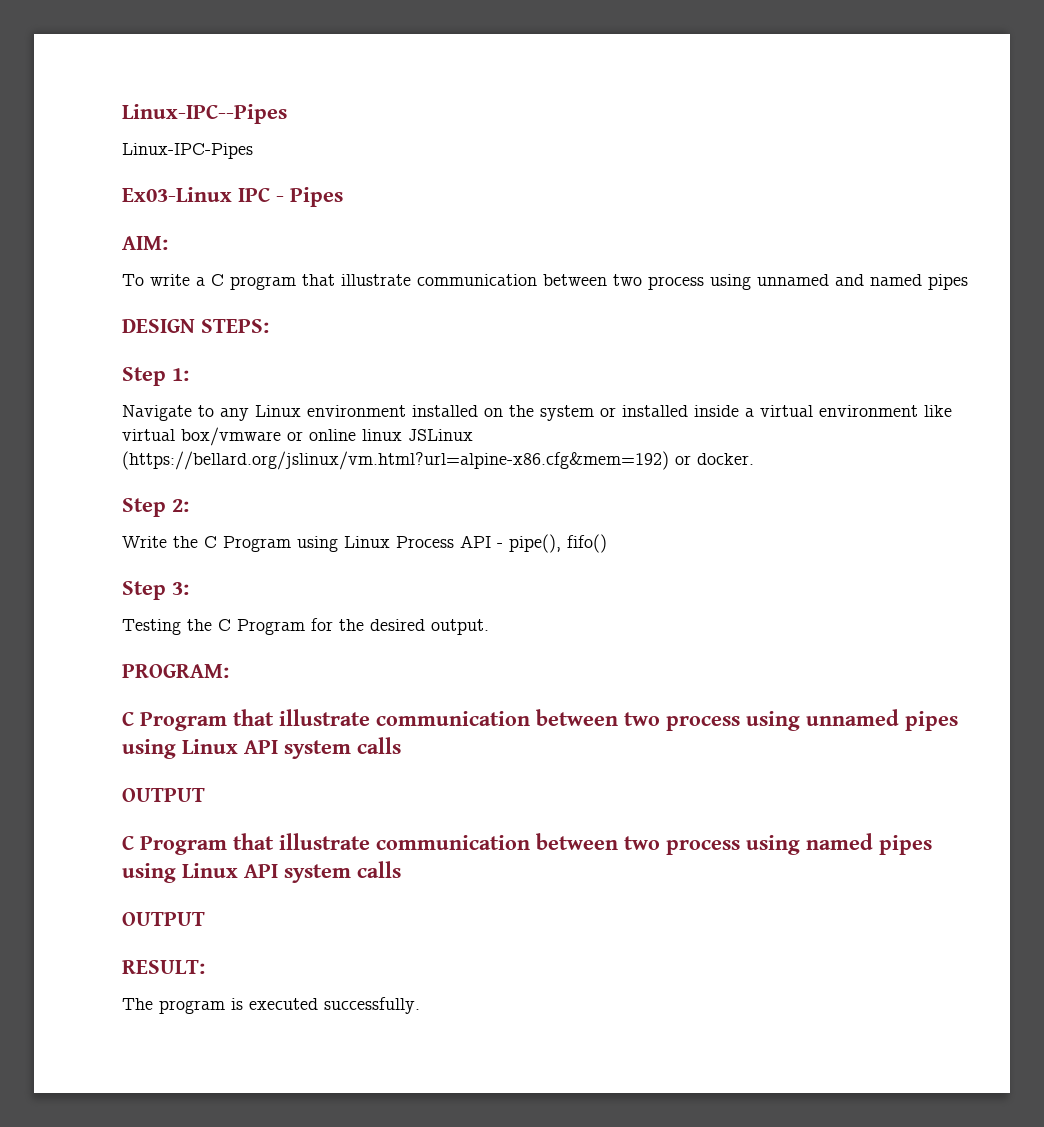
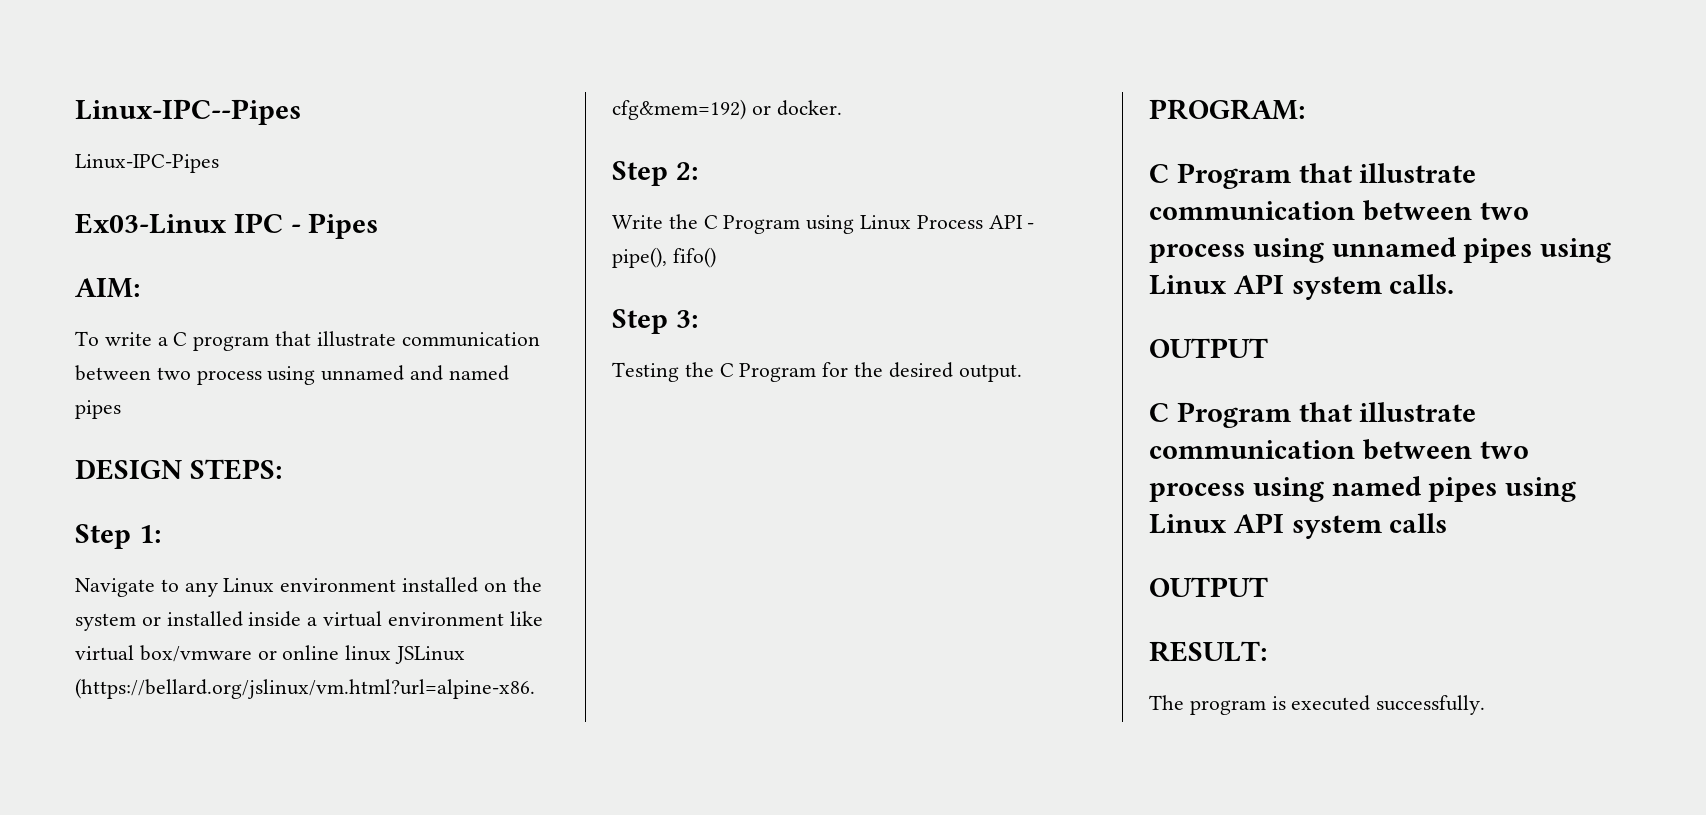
- C Program that illustrate communication between two process using unnamed pipes using Linux API system calls
+ C Program that illustrate communication between two process using unnamed pipes using Linux API system calls.

